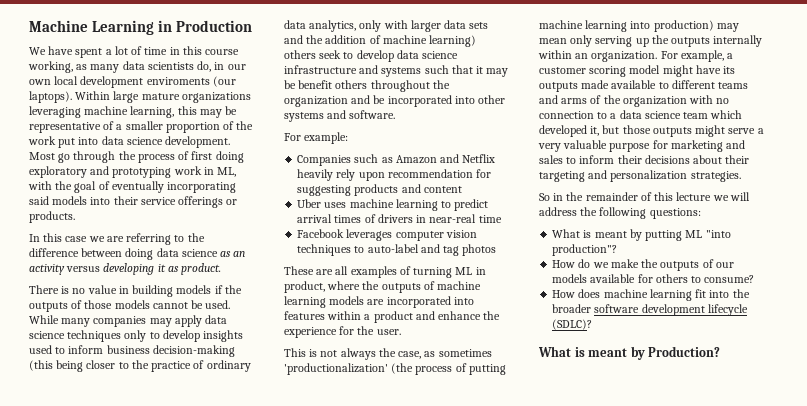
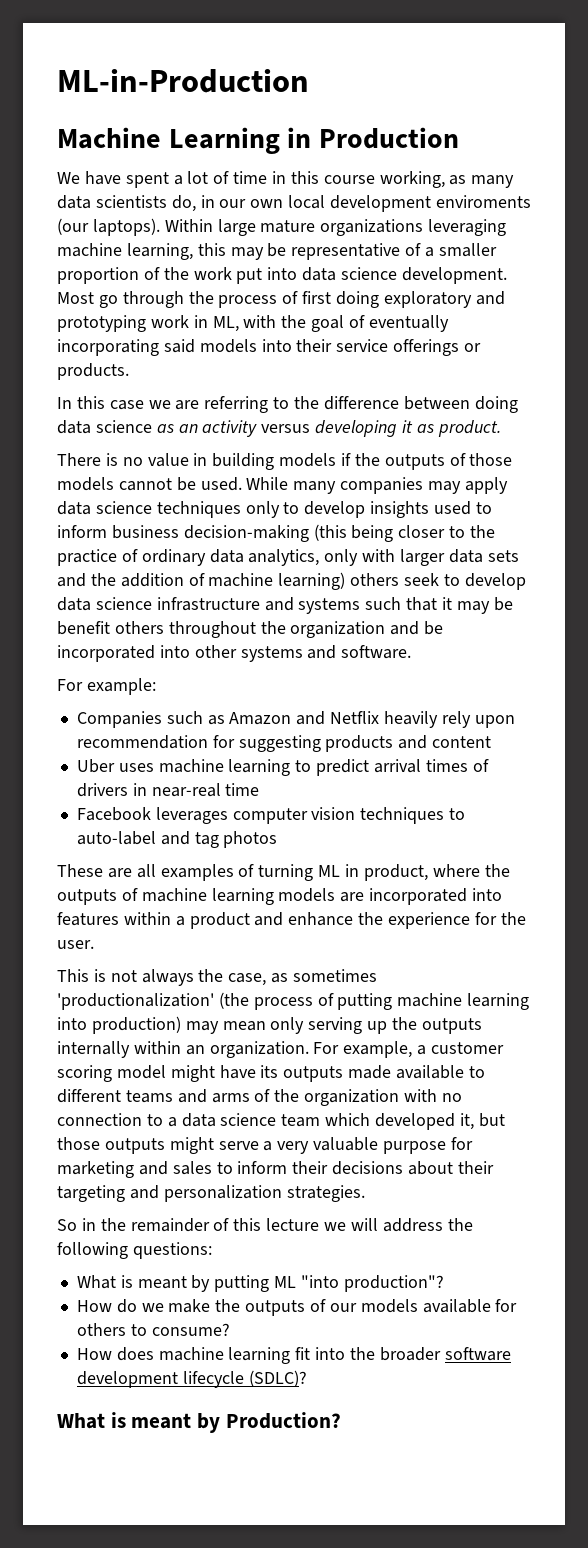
+ ML-in-Production

